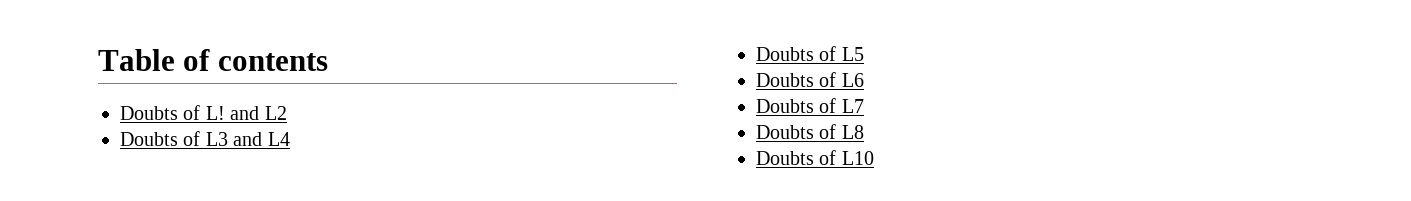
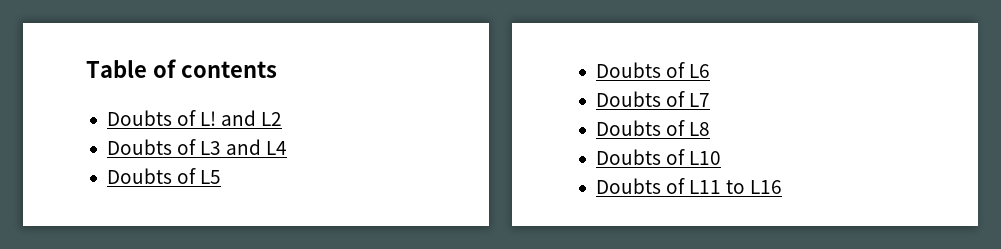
+ Doubts of L11 to L16

